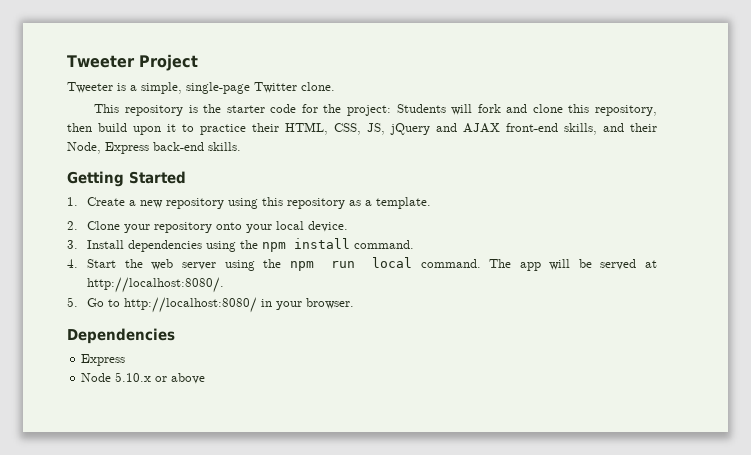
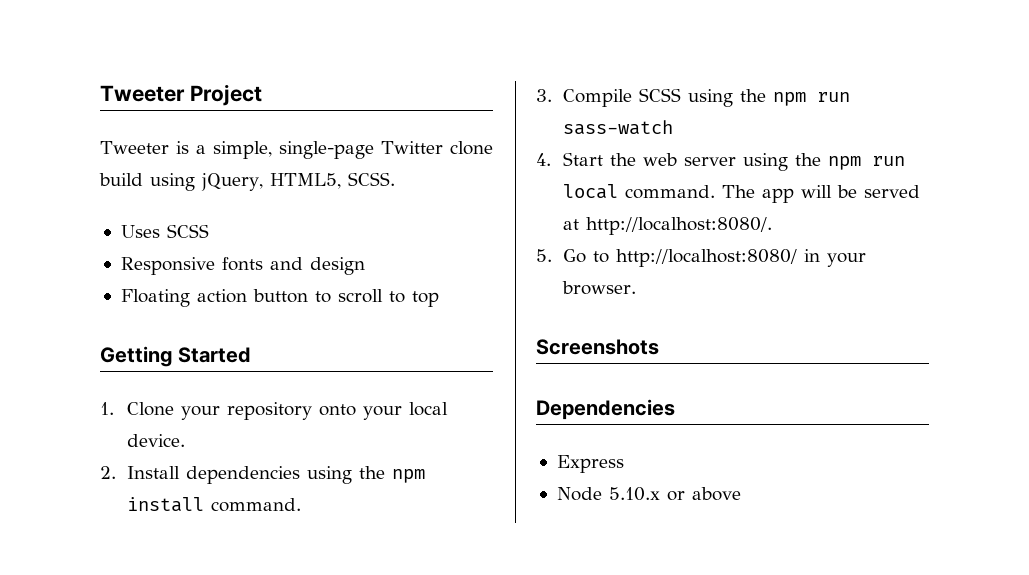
- Tweeter is a simple, single-page Twitter clone.
- This repository is the starter code for the project: Students will fork and clone this repository, then build upon it to practice their HTML, CSS, JS, jQuery and AJAX front-end skills, and their Node, Express back-end skills.
+ Tweeter is a simple, single-page Twitter clone build using jQuery, HTML5, SCSS.
+ Uses SCSS
+ Responsive fonts and design
+ Floating action button to scroll to top
  Getting Started
- 1. Create a new repository using this repository as a template.
- 2. Clone your repository onto your local device.
+ 1. Clone your repository onto your local device.
- 3. Install dependencies using the npm install command.
+ 2. Install dependencies using the npm install command.
+ 3. Compile SCSS using the npm run sass-watch
+ Screenshots

